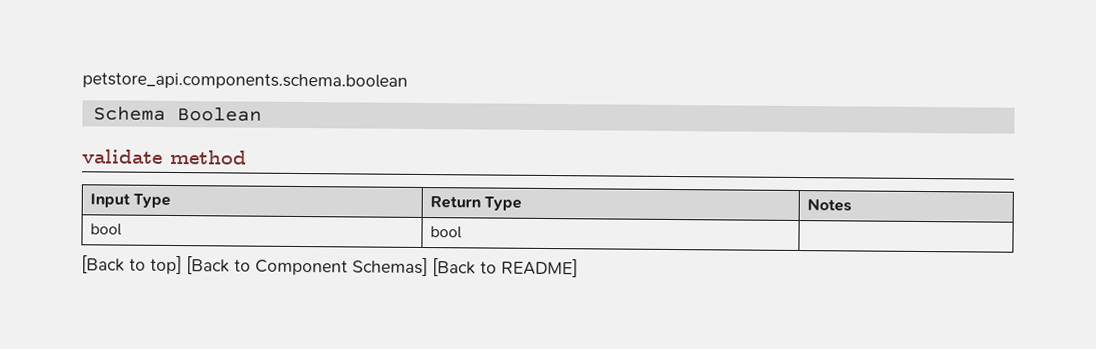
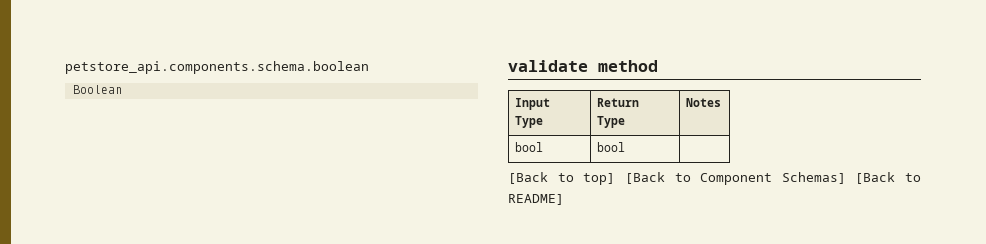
- Schema Boolean
+ Boolean

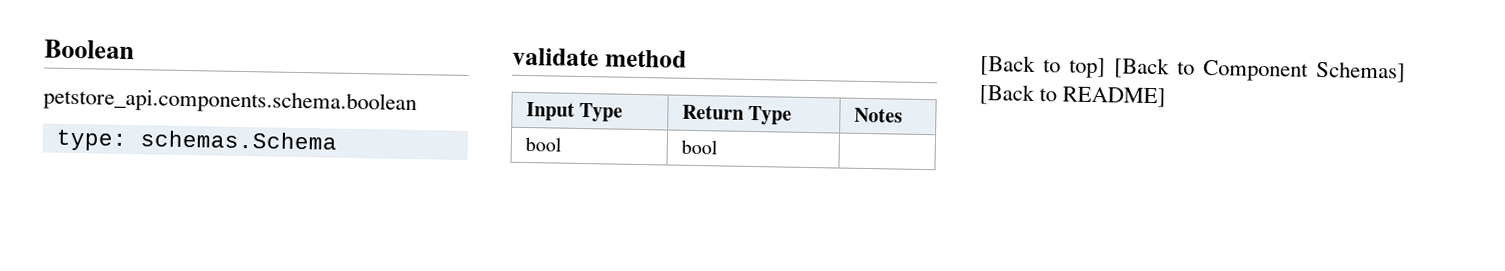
+ Boolean
- Boolean
+ type: schemas.Schema

